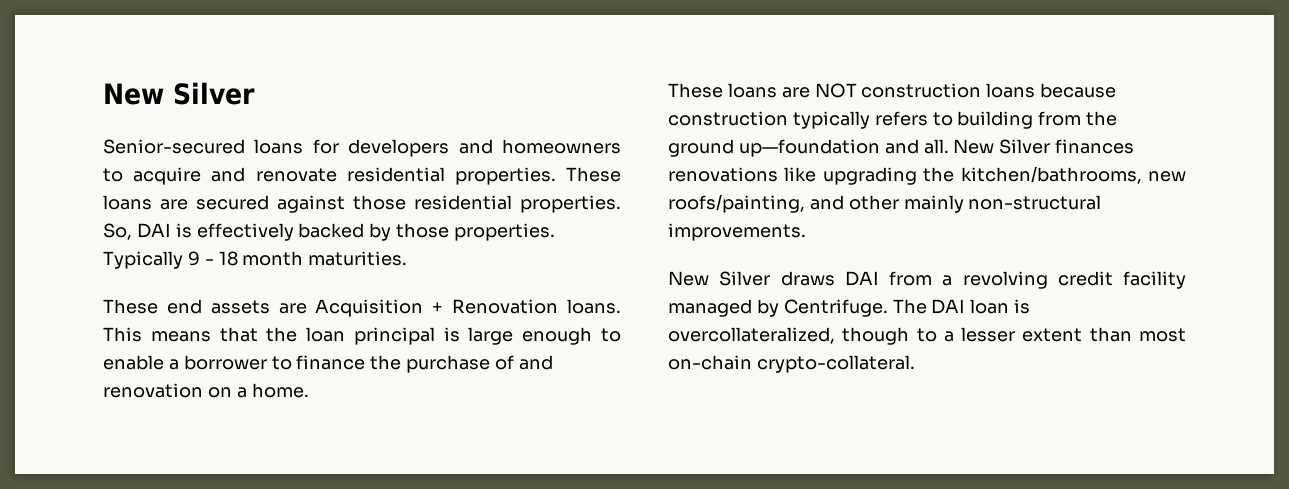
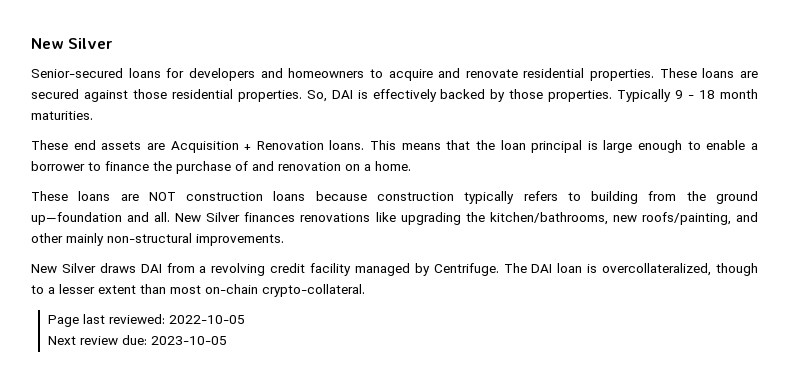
+ Page last reviewed: 2022-10-05
+ Next review due: 2023-10-05

